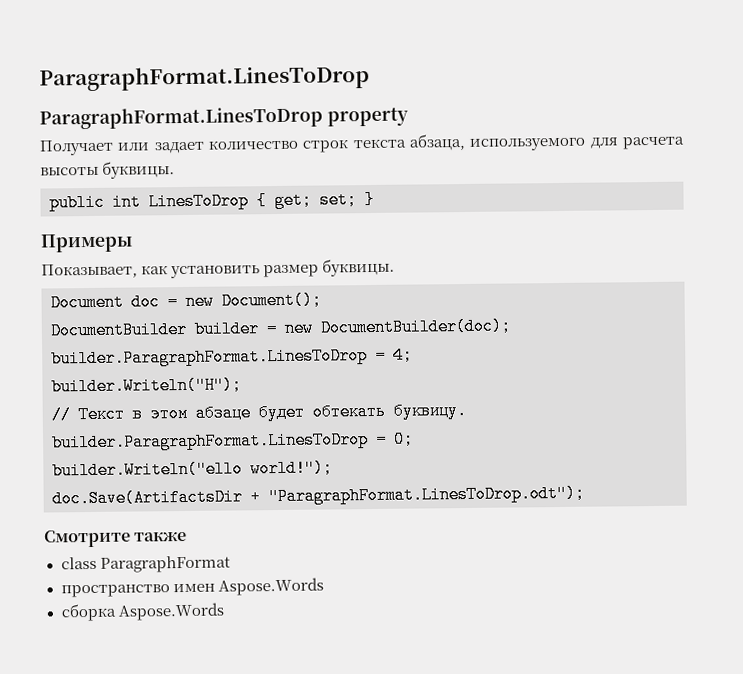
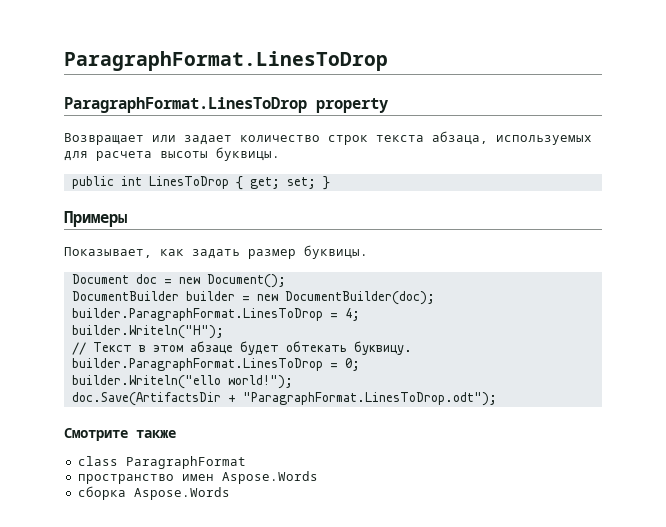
- Получает или задает количество строк текста абзаца, используемого для расчета высоты буквицы.
+ Возвращает или задает количество строк текста абзаца, используемых для расчета высоты буквицы.
- Показывает, как установить размер буквицы.
+ Показывает, как задать размер буквицы.

